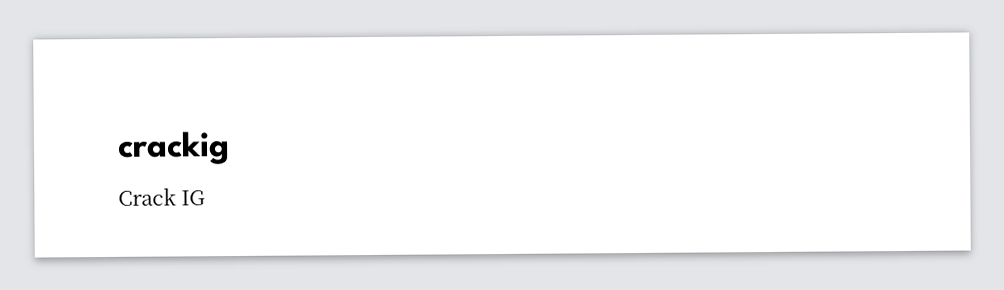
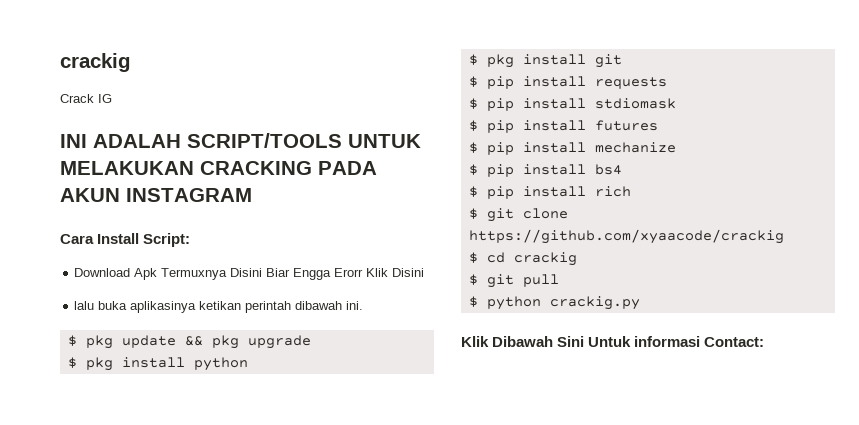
+ INI ADALAH SCRIPT/TOOLS UNTUK MELAKUKAN CRACKING PADA AKUN INSTAGRAM
+ Cara Install Script:
+ Download Apk Termuxnya Disini Biar Engga Erorr Klik Disini
+ lalu buka aplikasinya ketikan perintah dibawah ini.
+ $ pkg update && pkg upgrade
+ $ pkg install python
+ $ pkg install git
+ $ pip install requests
+ $ pip install stdiomask
+ $ pip install futures
+ $ pip install mechanize
+ $ pip install bs4
+ $ pip install rich
+ $ git clone https://github.com/xyaacode/crackig
+ $ cd crackig
+ $ git pull
+ $ python crackig.py
+ Klik Dibawah Sini Untuk informasi Contact:

